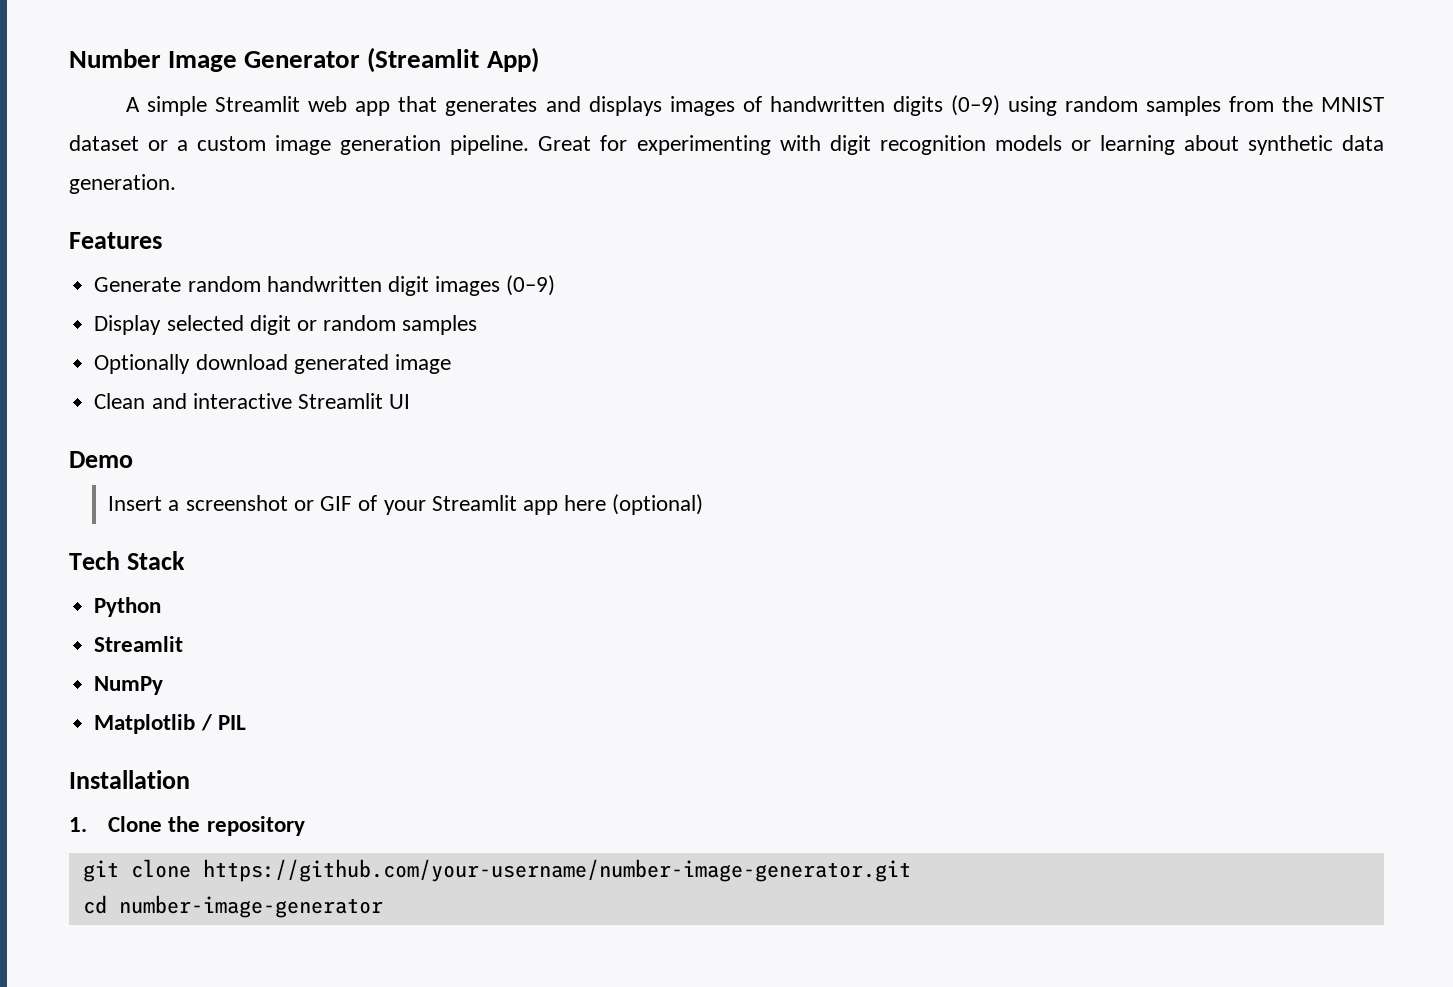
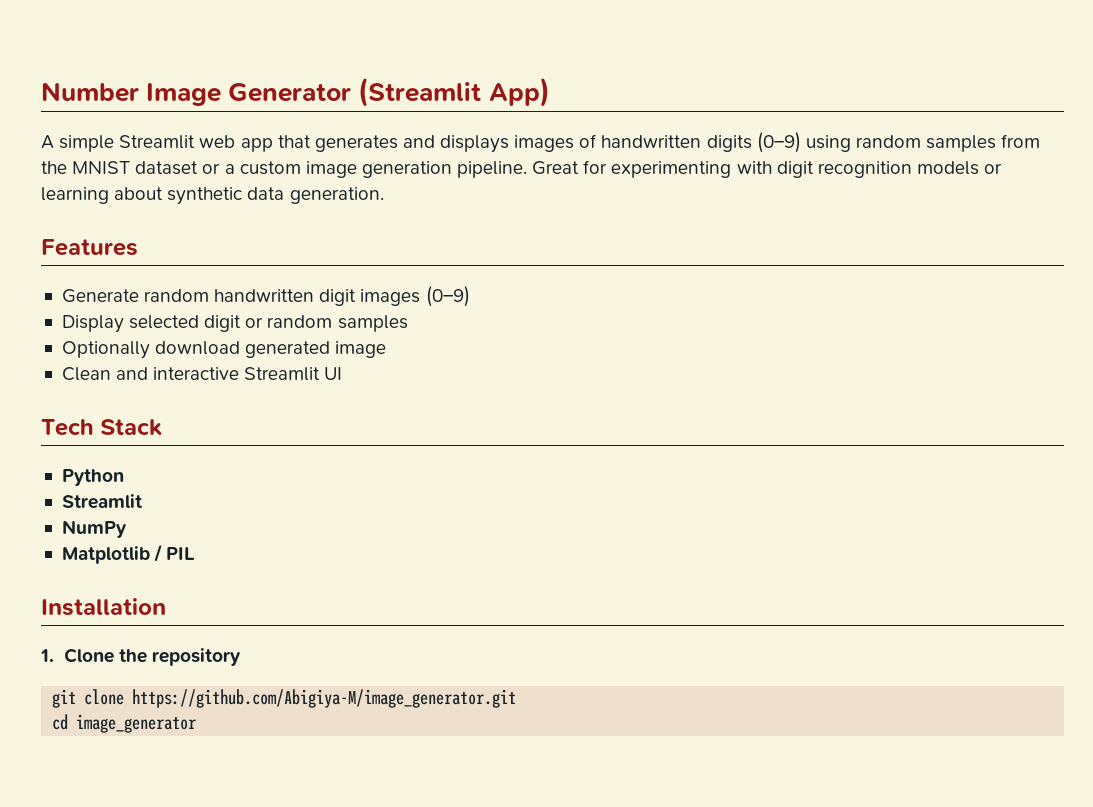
- Demo
- Insert a screenshot or GIF of your Streamlit app here (optional)
- git clone https://github.com/your-username/number-image-generator.git
+ git clone https://github.com/Abigiya-M/image_generator.git
- cd number-image-generator
+ cd image_generator

